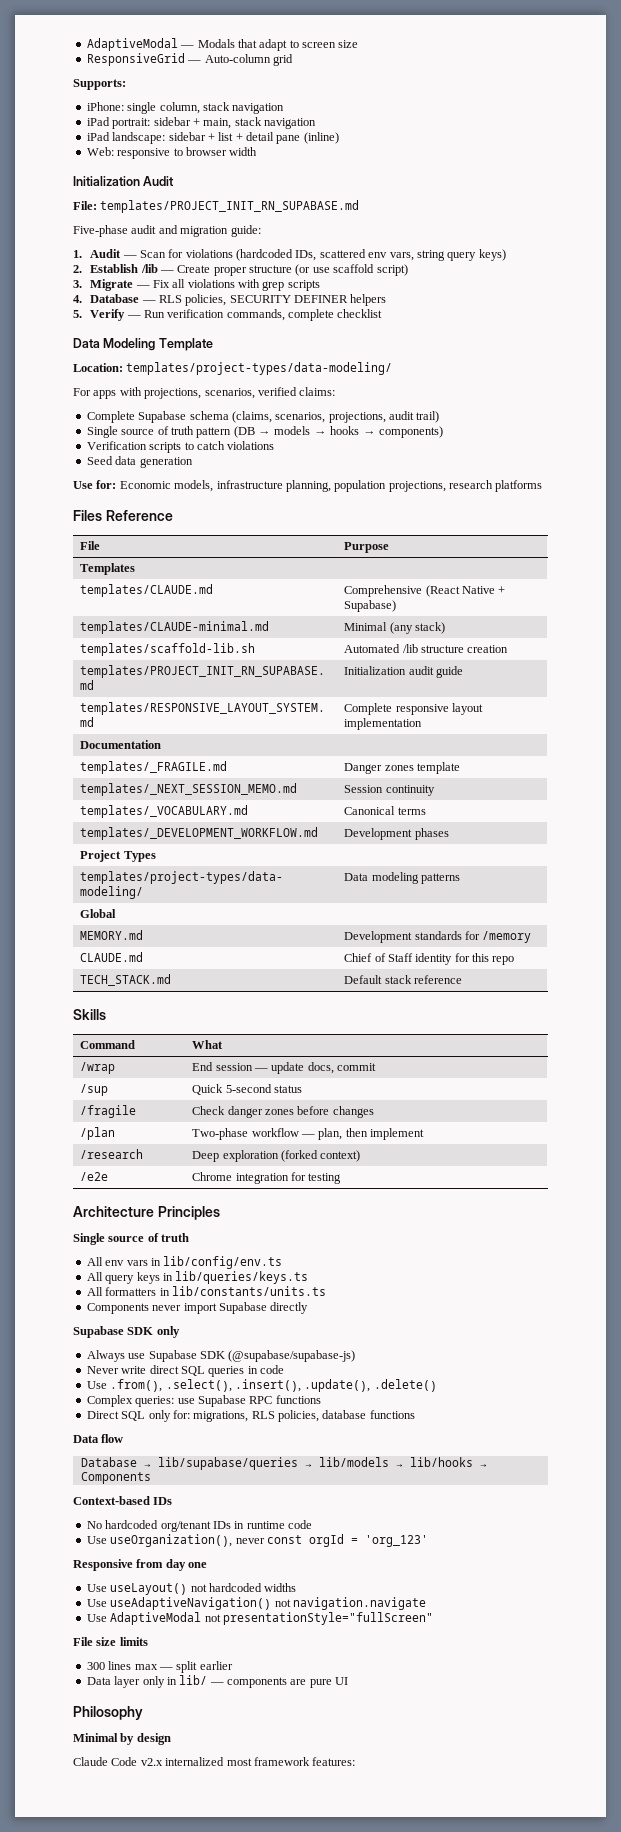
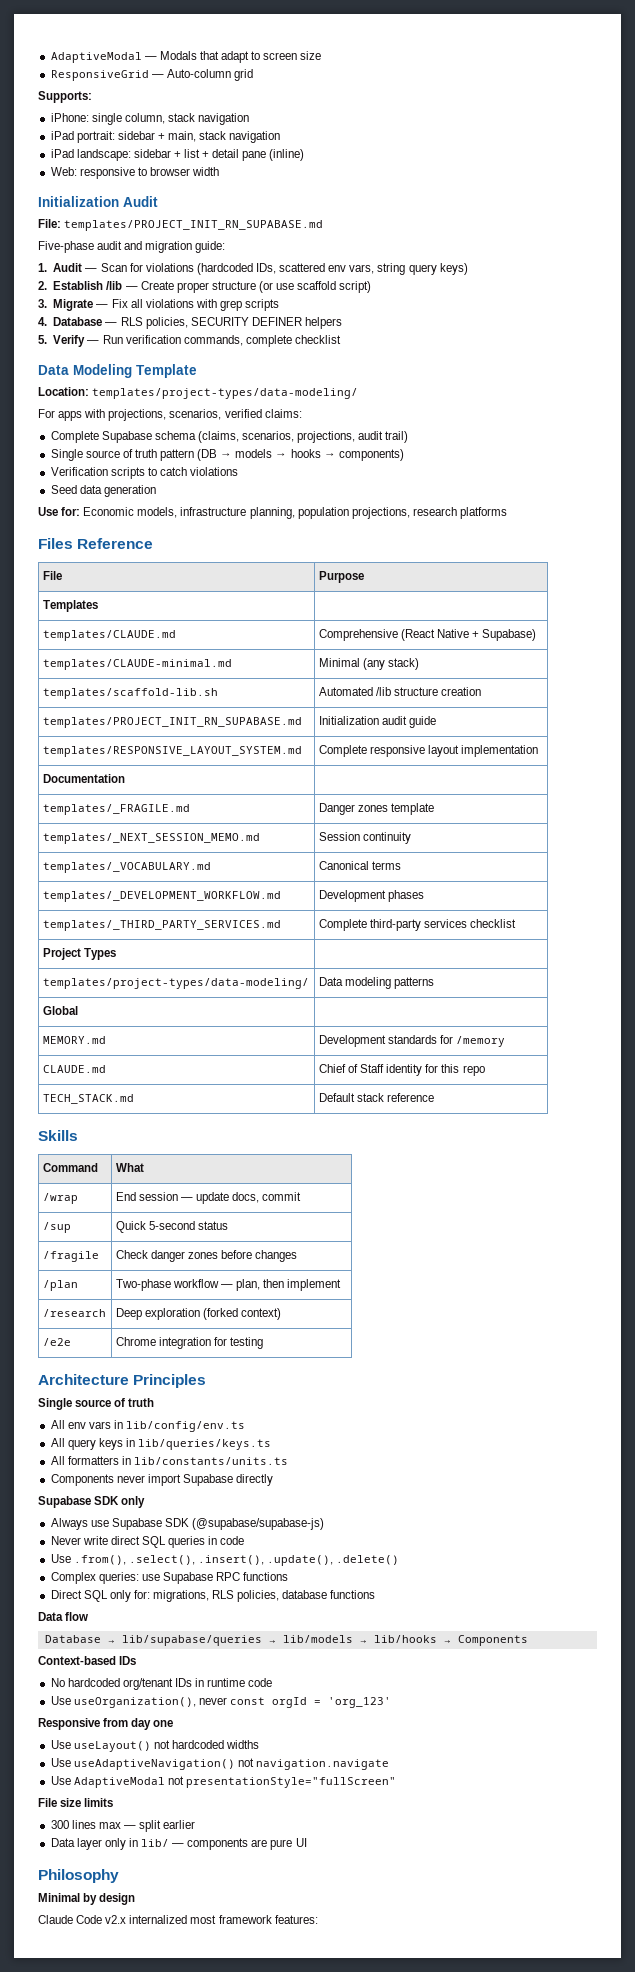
+ templates/_THIRD_PARTY_SERVICES.md | Complete third-party services checklist

